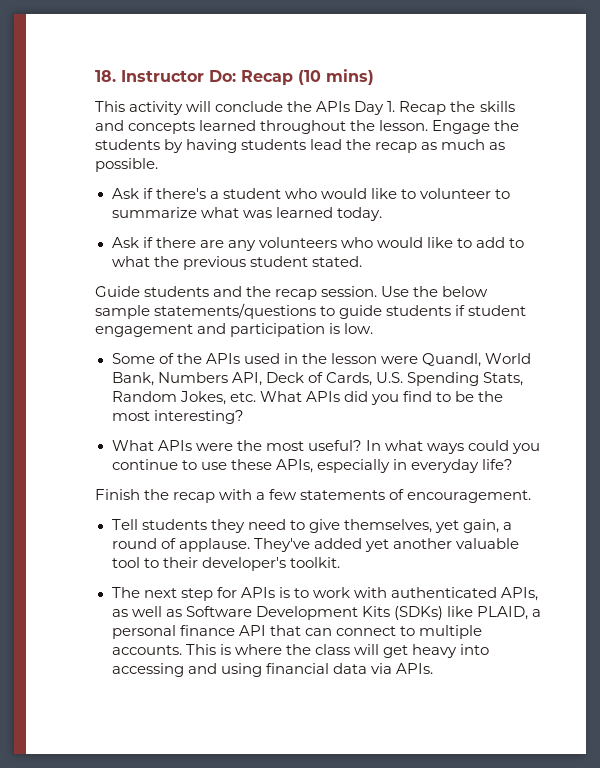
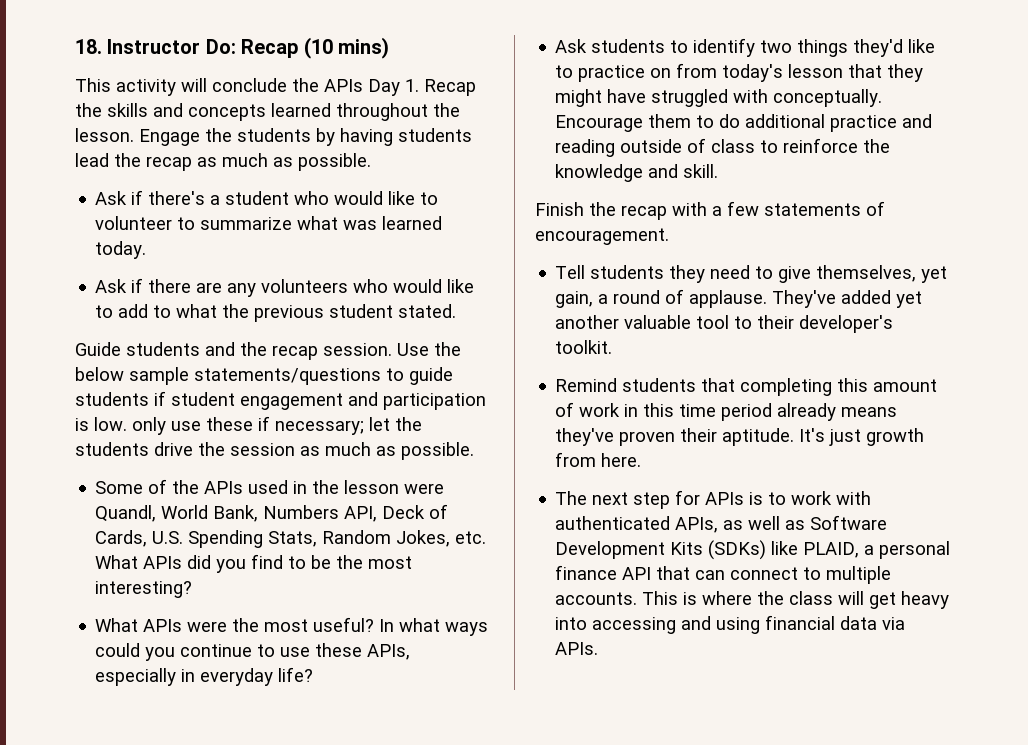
- Use the below sample statements/questions to guide students if student engagement and participation is low.
+ Use the below sample statements/questions to guide students if student engagement and participation is low. only use these if necessary; let the students drive the session as much as possible.
+ Ask students to identify two things they'd like to practice on from today's lesson that they might have struggled with conceptually. Encourage them to do additional practice and reading outside of class to reinforce the knowledge and skill.
+ Remind students that completing this amount of work in this time period already means they've proven their aptitude. It's just growth from here.

